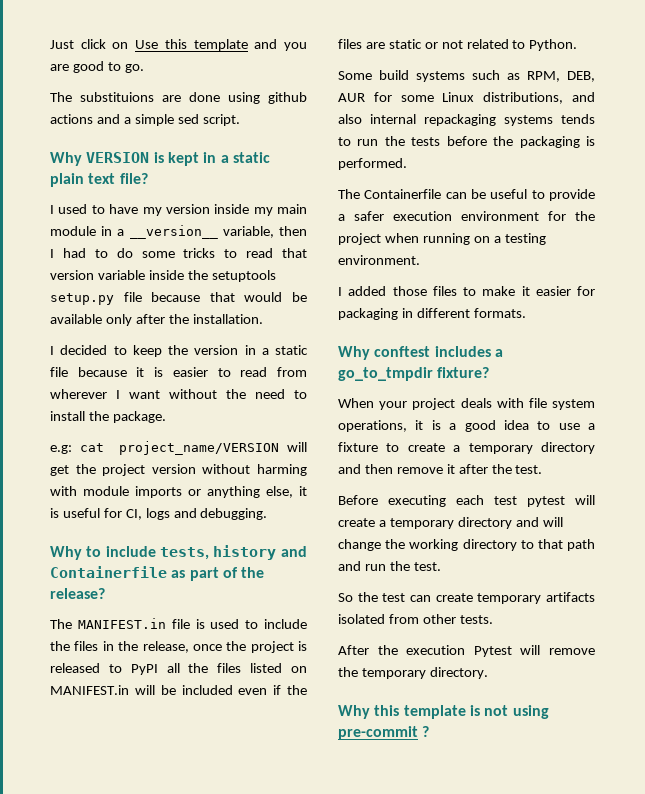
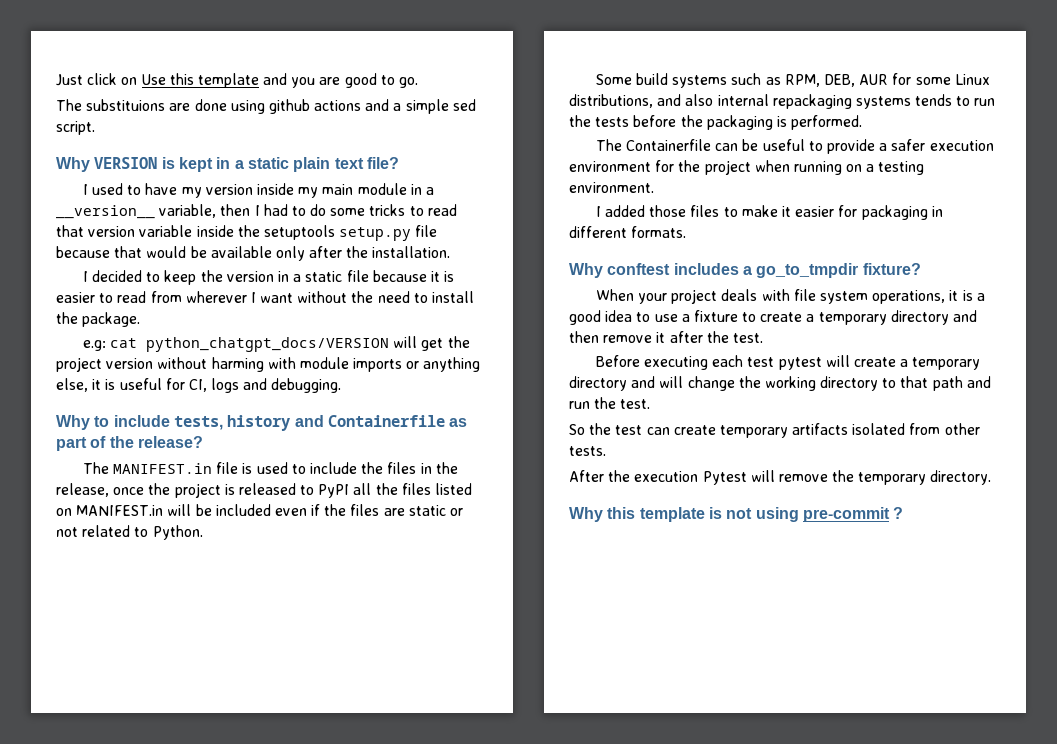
- e.g: cat project_name/VERSION will get the project version without harming with module imports or anything else, it is useful for CI, logs and debugging.
+ e.g: cat python_chatgpt_docs/VERSION will get the project version without harming with module imports or anything else, it is useful for CI, logs and debugging.

